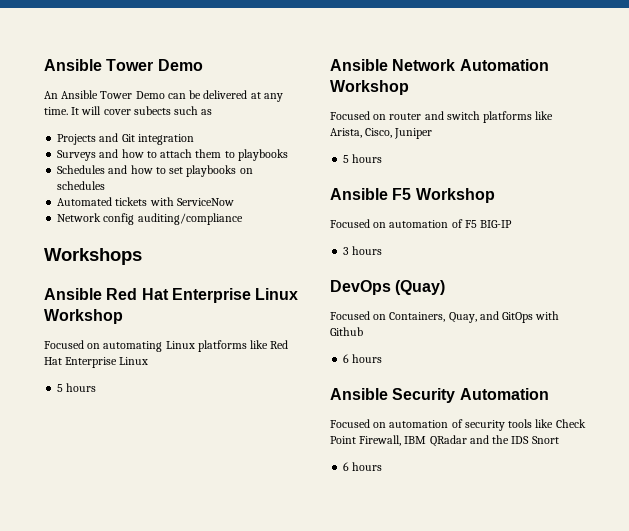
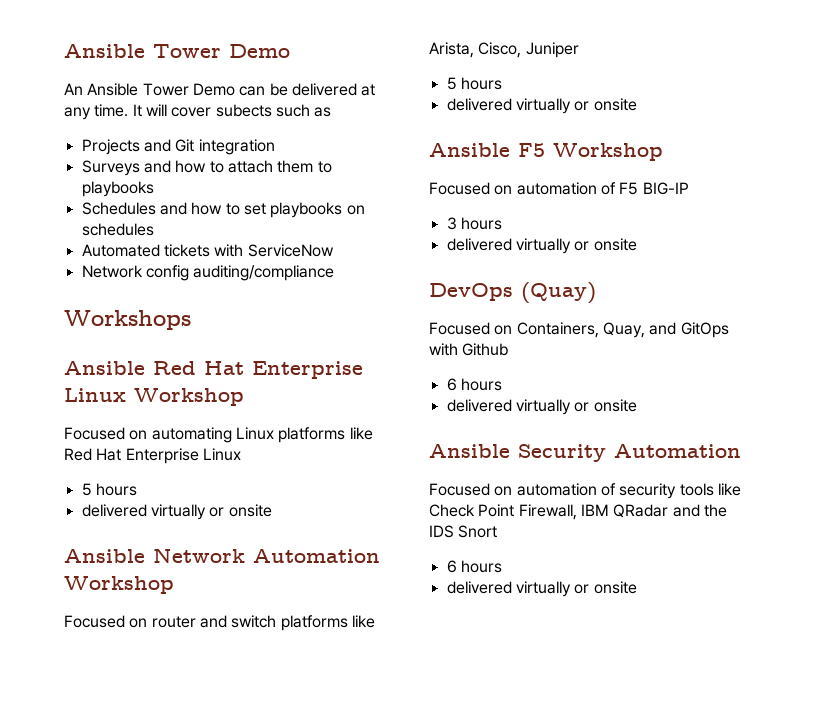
  Focused on automating Linux platforms like Red Hat Enterprise Linux
  5 hours
+ delivered virtually or onsite
  Focused on router and switch platforms like Arista, Cisco, Juniper
  5 hours
+ delivered virtually or onsite
  3 hours
+ delivered virtually or onsite
  Focused on Containers, Quay, and GitOps with Github
  6 hours
+ delivered virtually or onsite
  Focused on automation of security tools like Check Point Firewall, IBM QRadar and the IDS Snort
  6 hours
+ delivered virtually or onsite

